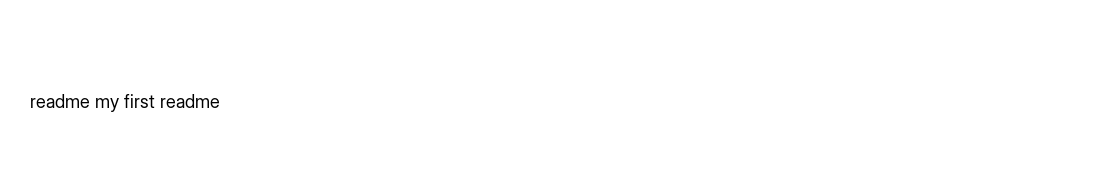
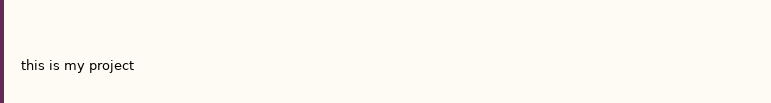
- readme my first readme
+ this is my project

